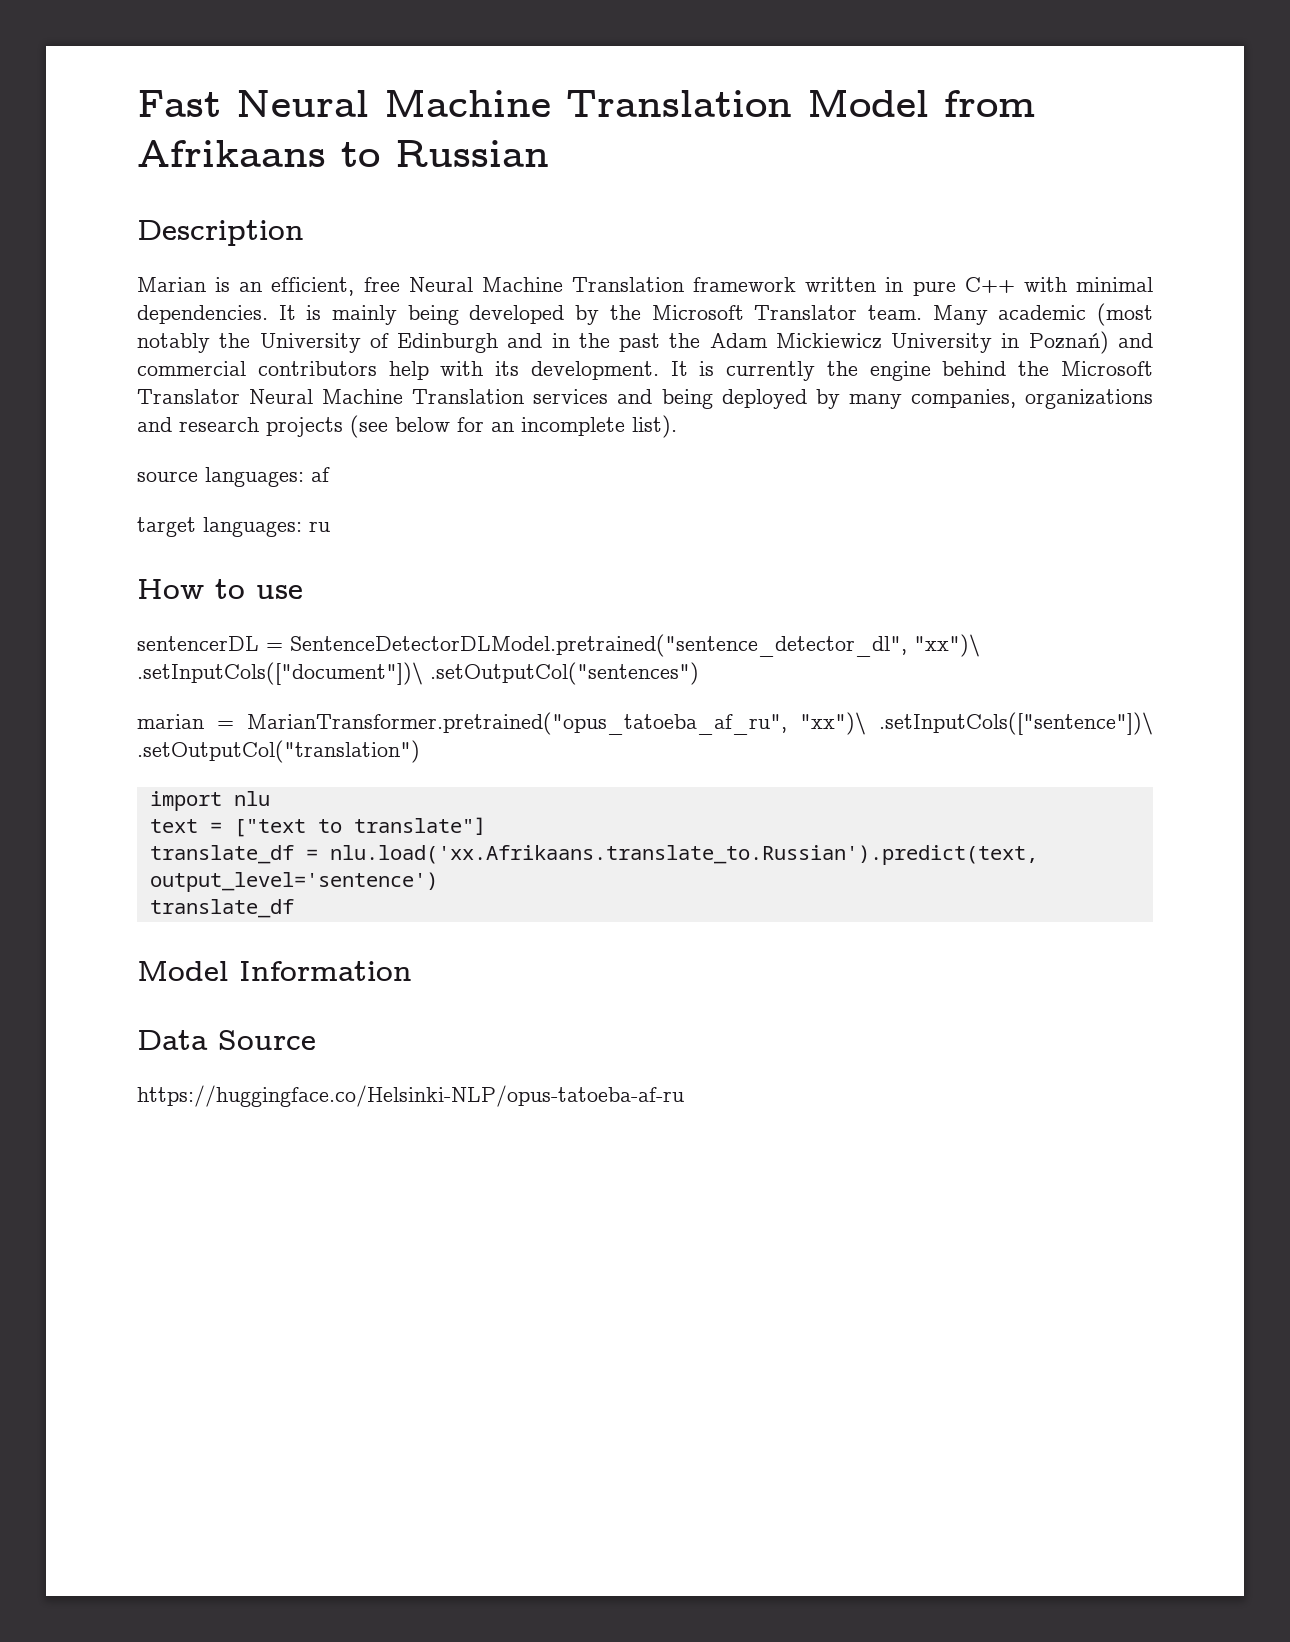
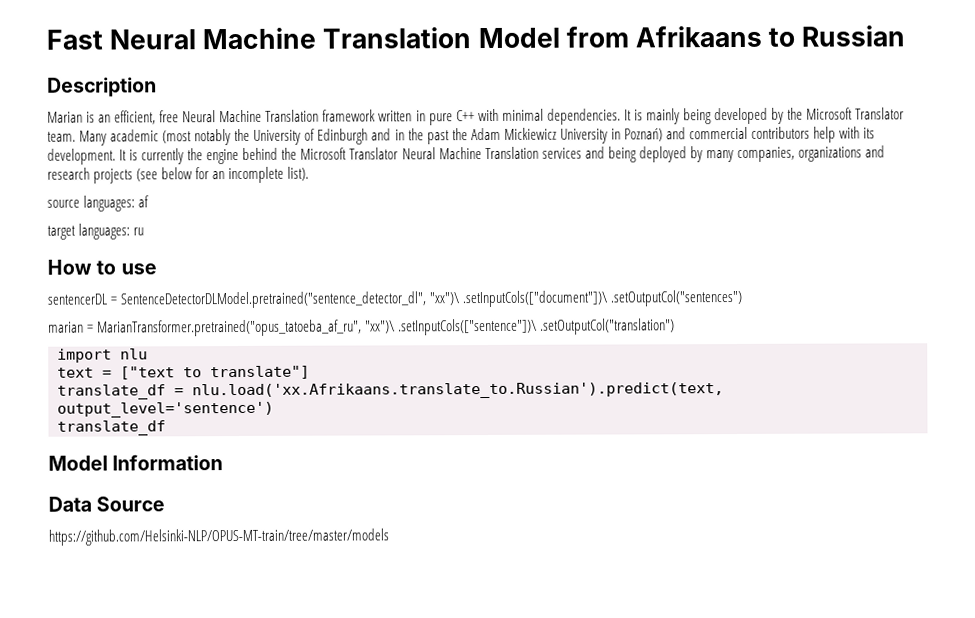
- https://huggingface.co/Helsinki-NLP/opus-tatoeba-af-ru
+ https://github.com/Helsinki-NLP/OPUS-MT-train/tree/master/models

